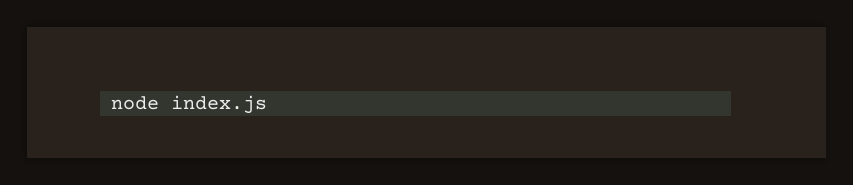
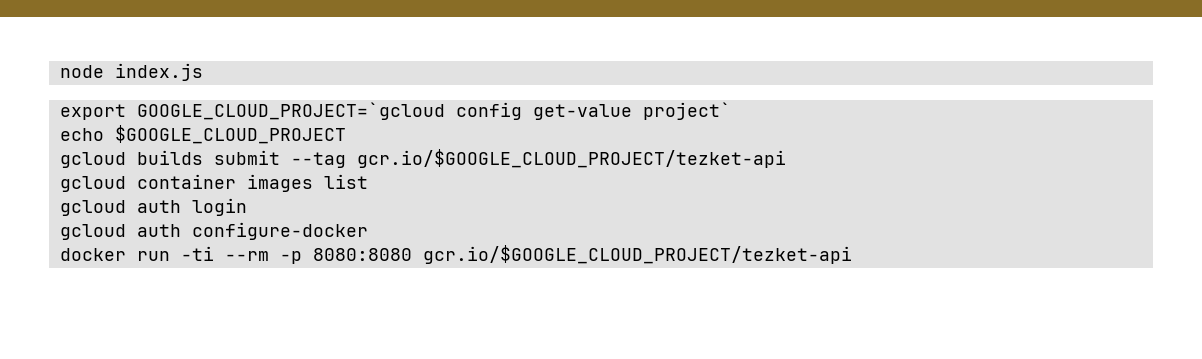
+ export GOOGLE_CLOUD_PROJECT=`gcloud config get-value project`
+ echo $GOOGLE_CLOUD_PROJECT
+ gcloud builds submit --tag gcr.io/$GOOGLE_CLOUD_PROJECT/tezket-api
+ gcloud container images list
+ gcloud auth login
+ gcloud auth configure-docker
+ docker run -ti --rm -p 8080:8080 gcr.io/$GOOGLE_CLOUD_PROJECT/tezket-api

